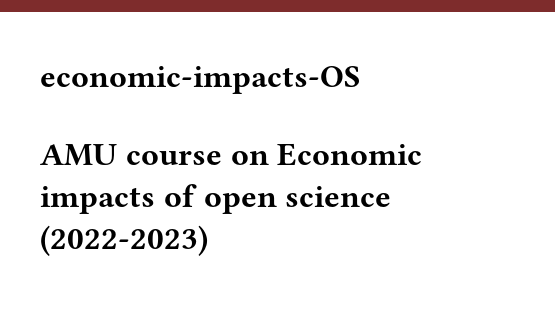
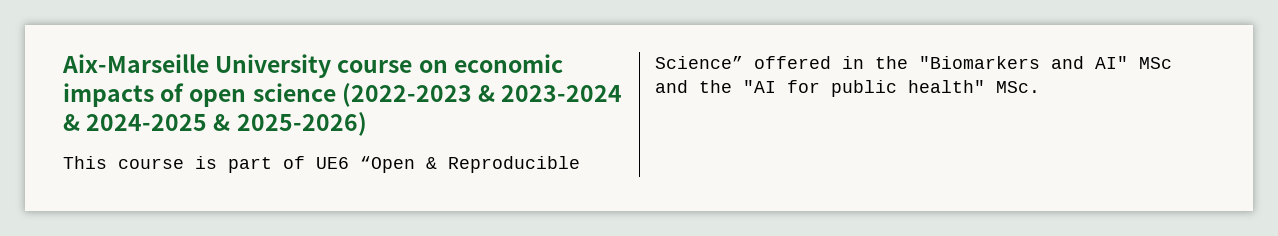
- economic-impacts-OS
- AMU course on Economic impacts of open science (2022-2023)
+ Aix-Marseille University course on economic impacts of open science (2022-2023 & 2023-2024 & 2024-2025 & 2025-2026)
+ This course is part of UE6 “Open & Reproducible Science” offered in the "Biomarkers and AI" MSc and the "AI for public health" MSc.

